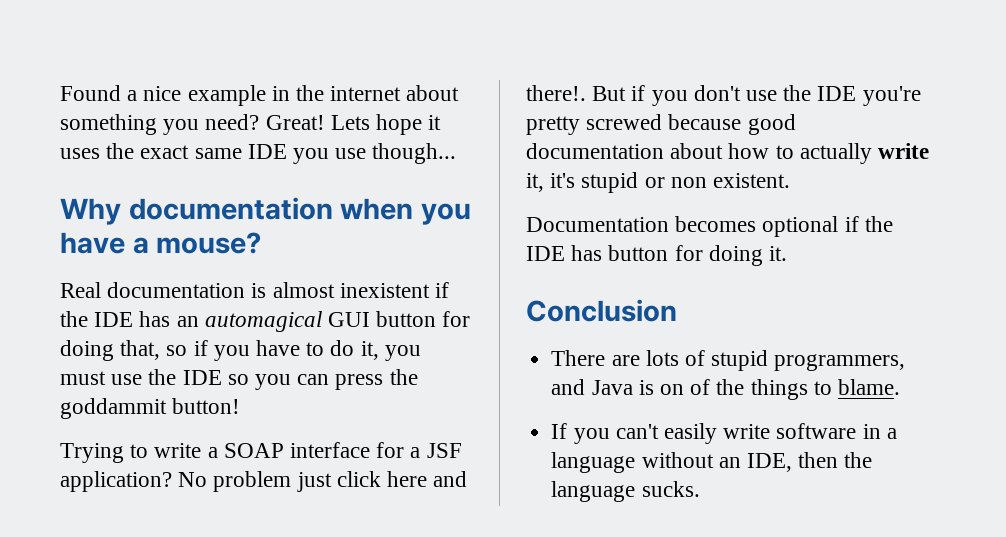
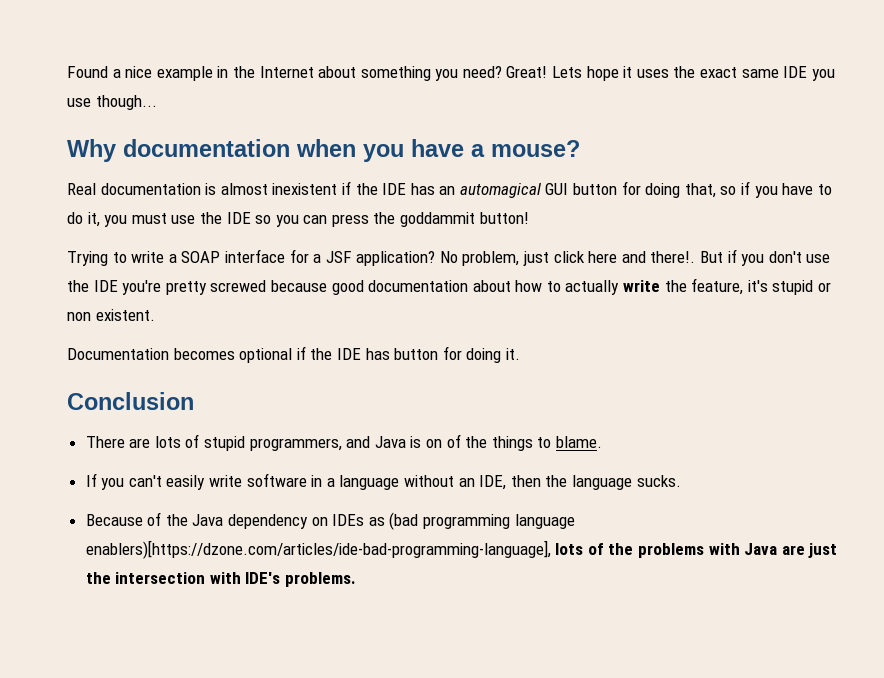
- Found a nice example in the internet about something you need?
+ Found a nice example in the Internet about something you need?
- No problem just click here and there!.
+ No problem, just click here and there!.
- But if you don't use the IDE you're pretty screwed because good documentation about how to actually write it, it's stupid or non existent.
+ But if you don't use the IDE you're pretty screwed because good documentation about how to actually write the feature, it's stupid or non existent.
+ Because of the Java dependency on IDEs as (bad programming language enablers)[https://dzone.com/articles/ide-bad-programming-language], lots of the problems with Java are just the intersection with IDE's problems.

